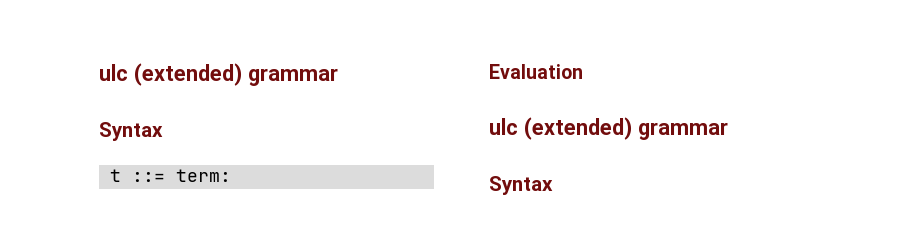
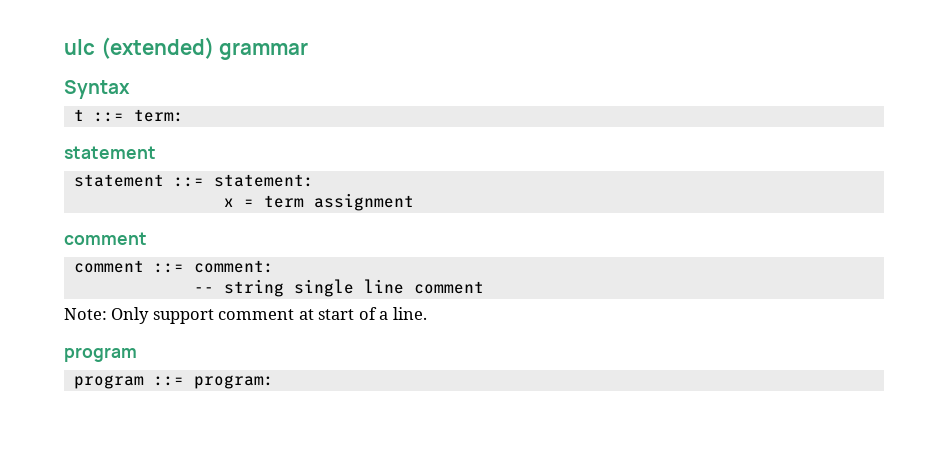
  t ::= term:
- Evaluation
- ulc (extended) grammar
- Syntax
+ statement
+ statement ::= statement:
+ x = term assignment
+ comment
+ comment ::= comment:
+ -- string single line comment
+ Note: Only support comment at start of a line.
+ program
+ program ::= program:

